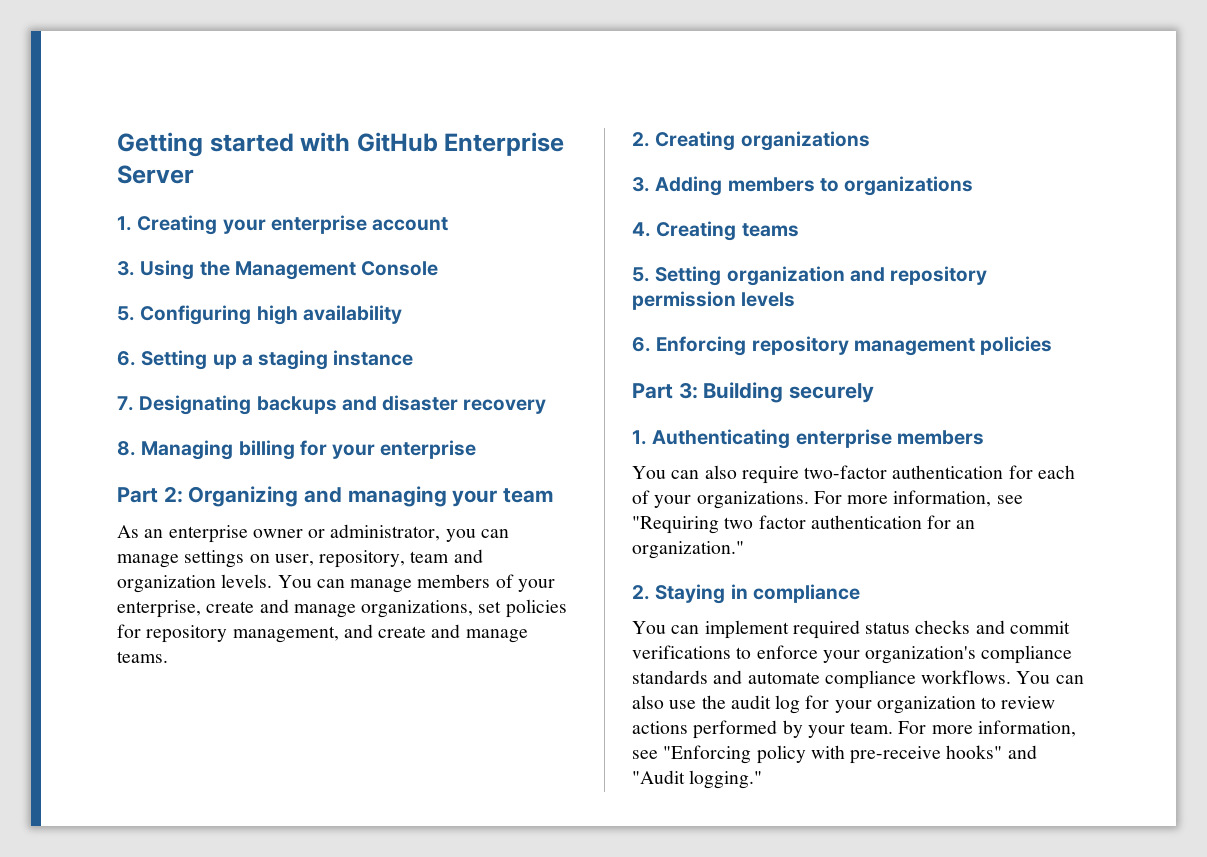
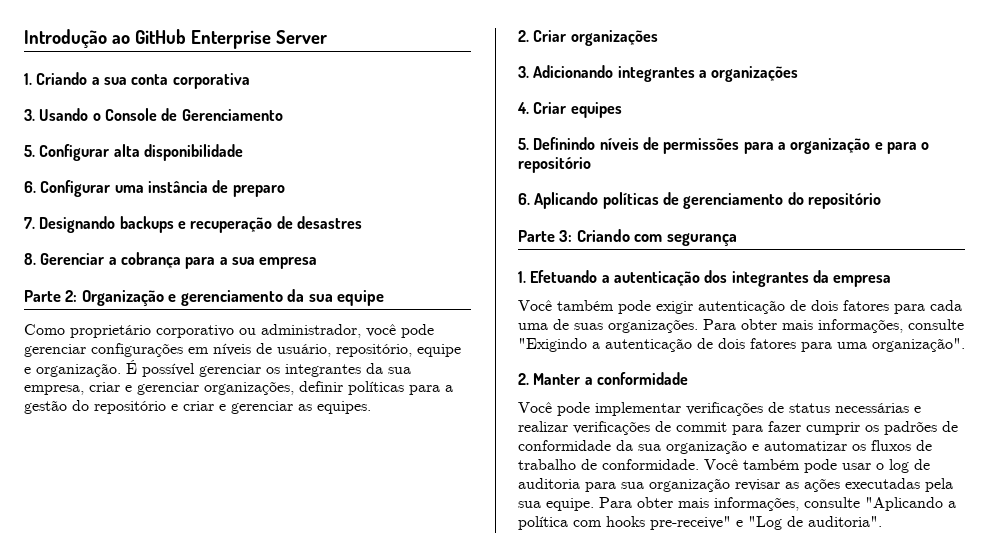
- Getting started with GitHub Enterprise Server
+ Introdução ao GitHub Enterprise Server
- 1. Creating your enterprise account
- 3. Using the Management Console
- 5. Configuring high availability
- 6. Setting up a staging instance
- 7. Designating backups and disaster recovery
- 8. Managing billing for your enterprise
- Part 2: Organizing and managing your team
- As an enterprise owner or administrator, you can manage settings on user, repository, team and organization levels. You can manage members of your enterprise, create and manage organizations, set policies for repository management, and create and manage teams.
- 2. Creating organizations
- 3. Adding members to organizations
+ 1. Criando a sua conta corporativa
+ 3. Usando o Console de Gerenciamento
+ 5. Configurar alta disponibilidade
+ 6. Configurar uma instância de preparo
+ 7. Designando backups e recuperação de desastres
+ 8. Gerenciar a cobrança para a sua empresa
+ Parte 2: Organização e gerenciamento da sua equipe
+ Como proprietário corporativo ou administrador, você pode gerenciar configurações em níveis de usuário, repositório, equipe e organização. É possível gerenciar os integrantes da sua empresa, criar e gerenciar organizações, definir políticas para a gestão do repositório e criar e gerenciar as equipes.
+ 2. Criar organizações
+ 3. Adicionando integrantes a organizações
- 4. Creating teams
- 5. Setting organization and repository permission levels
- 6. Enforcing repository management policies
- Part 3: Building securely
- 1. Authenticating enterprise members
- You can also require two-factor authentication for each of your organizations. For more information, see "Requiring two factor authentication for an organization."
- 2. Staying in compliance
- You can implement required status checks and commit verifications to enforce your organization's compliance standards and automate compliance workflows. You can also use the audit log for your organization to review actions performed by your team. For more information, see "Enforcing policy with pre-receive hooks" and "Audit logging."
+ 4. Criar equipes
+ 5. Definindo níveis de permissões para a organização e para o repositório
+ 6. Aplicando políticas de gerenciamento do repositório
+ Parte 3: Criando com segurança
+ 1. Efetuando a autenticação dos integrantes da empresa
+ Você também pode exigir autenticação de dois fatores para cada uma de suas organizações. Para obter mais informações, consulte "Exigindo a autenticação de dois fatores para uma organização".
+ 2. Manter a conformidade
+ Você pode implementar verificações de status necessárias e realizar verificações de commit para fazer cumprir os padrões de conformidade da sua organização e automatizar os fluxos de trabalho de conformidade. Você também pode usar o log de auditoria para sua organização revisar as ações executadas pela sua equipe. Para obter mais informações, consulte "Aplicando a política com hooks pre-receive" e "Log de auditoria".

